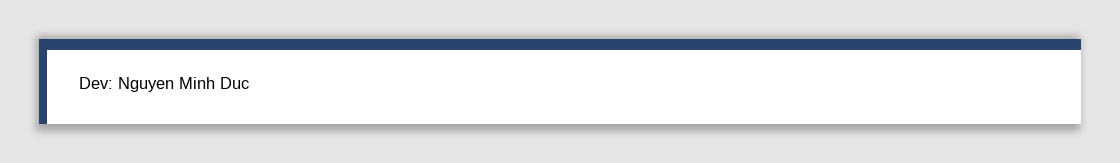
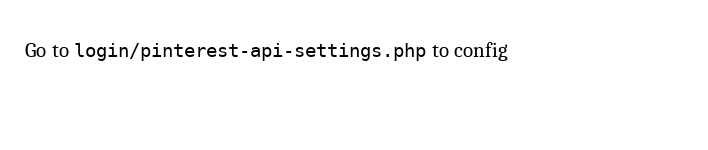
- Dev: Nguyen Minh Duc
+ Go to login/pinterest-api-settings.php to config

